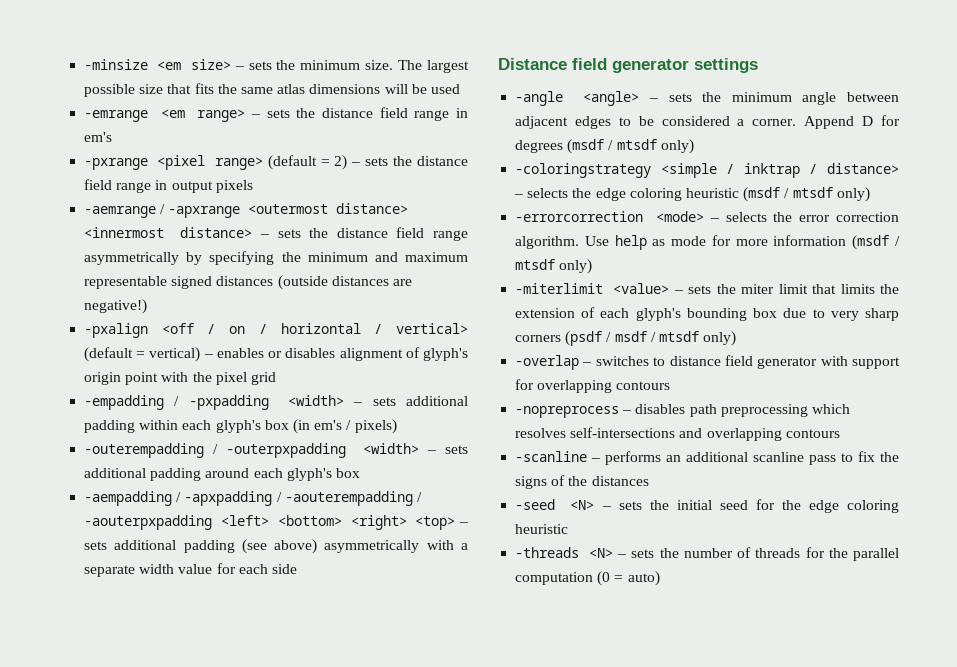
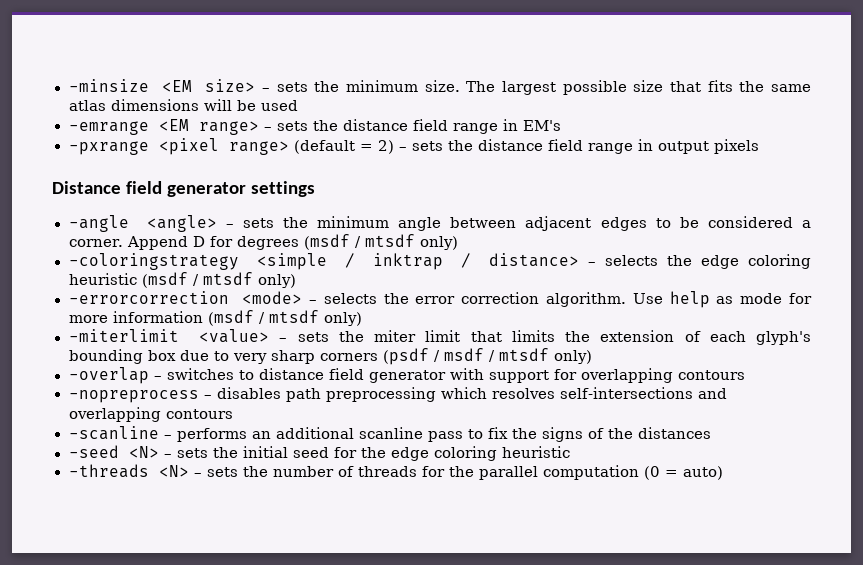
- -minsize <em size> – sets the minimum size.
+ -minsize <EM size> – sets the minimum size.
- -emrange <em range> – sets the distance field range in em's
+ -emrange <EM range> – sets the distance field range in EM's
- -aemrange / -apxrange <outermost distance> <innermost distance> – sets the distance field range asymmetrically by specifying the minimum and maximum representable signed distances (outside distances are negative!)
- -pxalign <off / on / horizontal / vertical> (default = vertical) – enables or disables alignment of glyph's origin point with the pixel grid
- -empadding / -pxpadding <width> – sets additional padding within each glyph's box (in em's / pixels)
- -outerempadding / -outerpxpadding <width> – sets additional padding around each glyph's box
- -aempadding / -apxpadding / -aouterempadding / -aouterpxpadding <left> <bottom> <right> <top> – sets additional padding (see above) asymmetrically with a separate width value for each side

